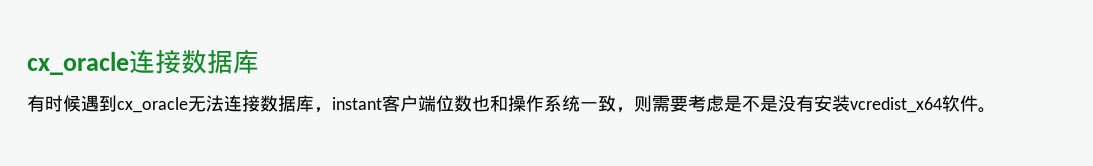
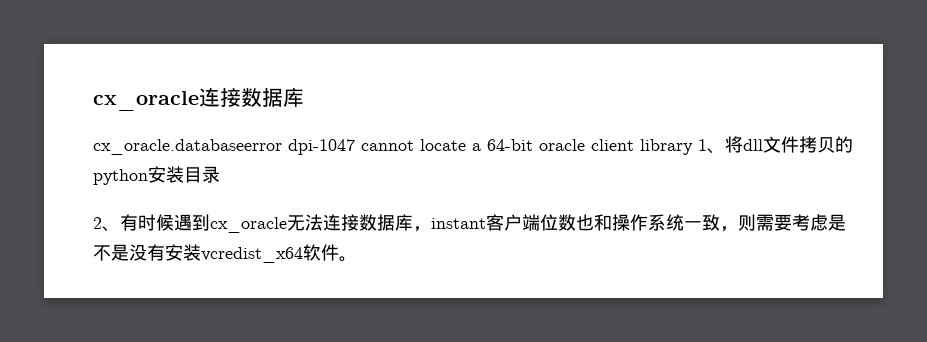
- 有时候遇到cx_oracle无法连接数据库，instant客户端位数也和操作系统一致，则需要考虑是不是没有安装vcredist_x64软件。
+ cx_oracle.databaseerror dpi-1047 cannot locate a 64-bit oracle client library 1、将dll文件拷贝的python安装目录
+ 2、有时候遇到cx_oracle无法连接数据库，instant客户端位数也和操作系统一致，则需要考虑是不是没有安装vcredist_x64软件。

